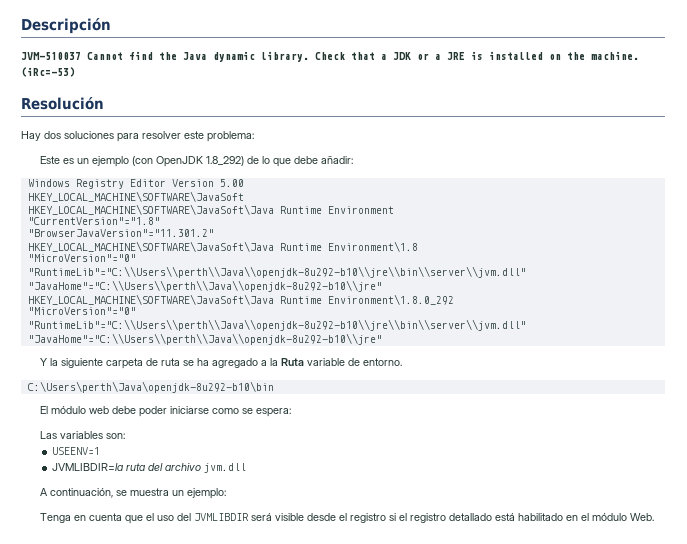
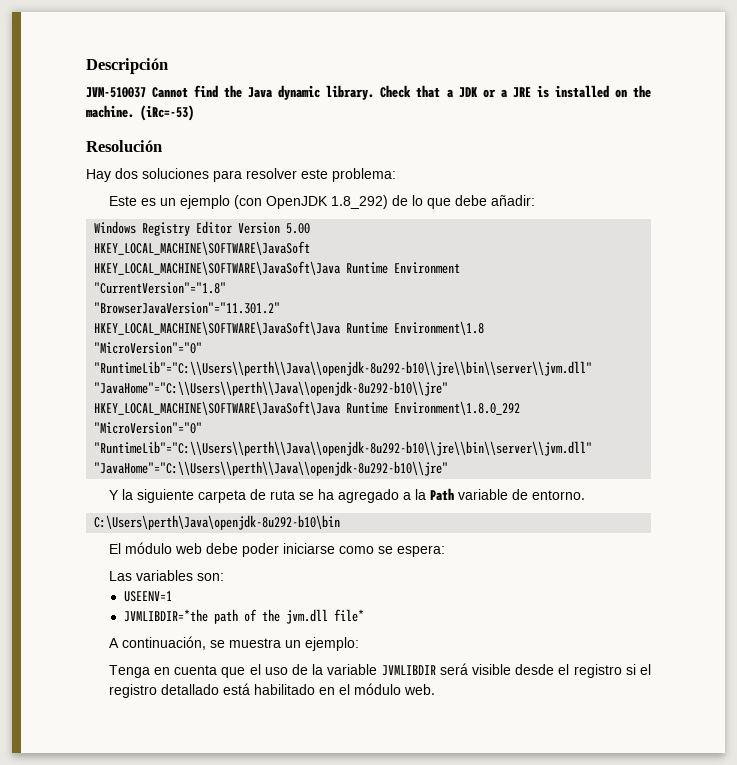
- Y la siguiente carpeta de ruta se ha agregado a la Ruta variable de entorno.
+ Y la siguiente carpeta de ruta se ha agregado a la Path variable de entorno.
- JVMLIBDIR=la ruta del archivo jvm.dll
+ JVMLIBDIR=*the path of the jvm.dll file*
- Tenga en cuenta que el uso del JVMLIBDIR será visible desde el registro si el registro detallado está habilitado en el módulo Web.
+ Tenga en cuenta que el uso de la variable JVMLIBDIR será visible desde el registro si el registro detallado está habilitado en el módulo web.

